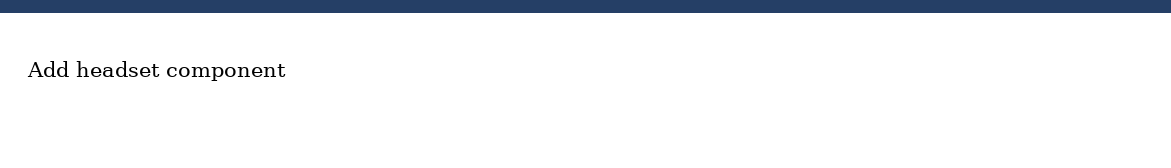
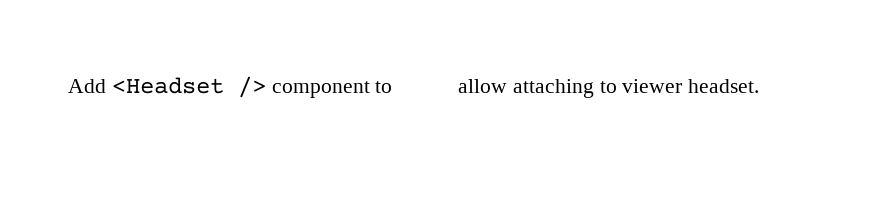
- Add headset component
+ Add <Headset /> component to allow attaching to viewer headset.

